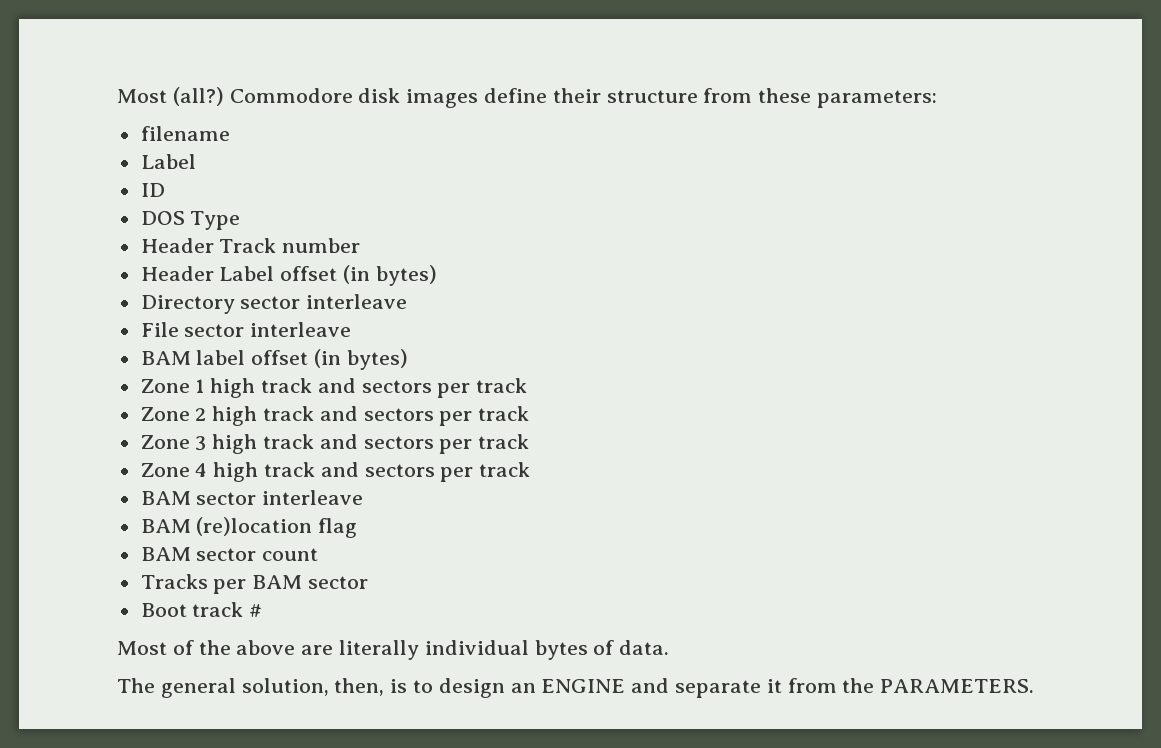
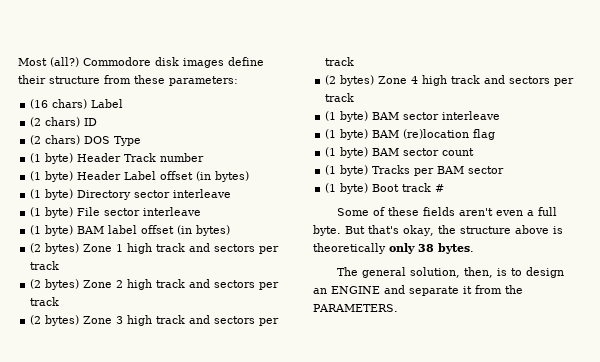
- filename
- Label
+ (16 chars) Label
- ID
+ (2 chars) ID
- DOS Type
+ (2 chars) DOS Type
- Header Track number
+ (1 byte) Header Track number
- Header Label offset (in bytes)
+ (1 byte) Header Label offset (in bytes)
- Directory sector interleave
+ (1 byte) Directory sector interleave
- File sector interleave
+ (1 byte) File sector interleave
- BAM label offset (in bytes)
+ (1 byte) BAM label offset (in bytes)
- Zone 1 high track and sectors per track
+ (2 bytes) Zone 1 high track and sectors per track
- Zone 2 high track and sectors per track
+ (2 bytes) Zone 2 high track and sectors per track
- Zone 3 high track and sectors per track
+ (2 bytes) Zone 3 high track and sectors per track
- Zone 4 high track and sectors per track
+ (2 bytes) Zone 4 high track and sectors per track
- BAM sector interleave
+ (1 byte) BAM sector interleave
- BAM (re)location flag
+ (1 byte) BAM (re)location flag
- BAM sector count
+ (1 byte) BAM sector count
- Tracks per BAM sector
+ (1 byte) Tracks per BAM sector
- Boot track #
+ (1 byte) Boot track #
- Most of the above are literally individual bytes of data.
+ Some of these fields aren't even a full byte. But that's okay, the structure above is theoretically only 38 bytes.

